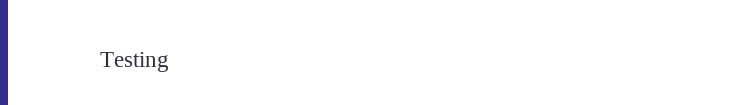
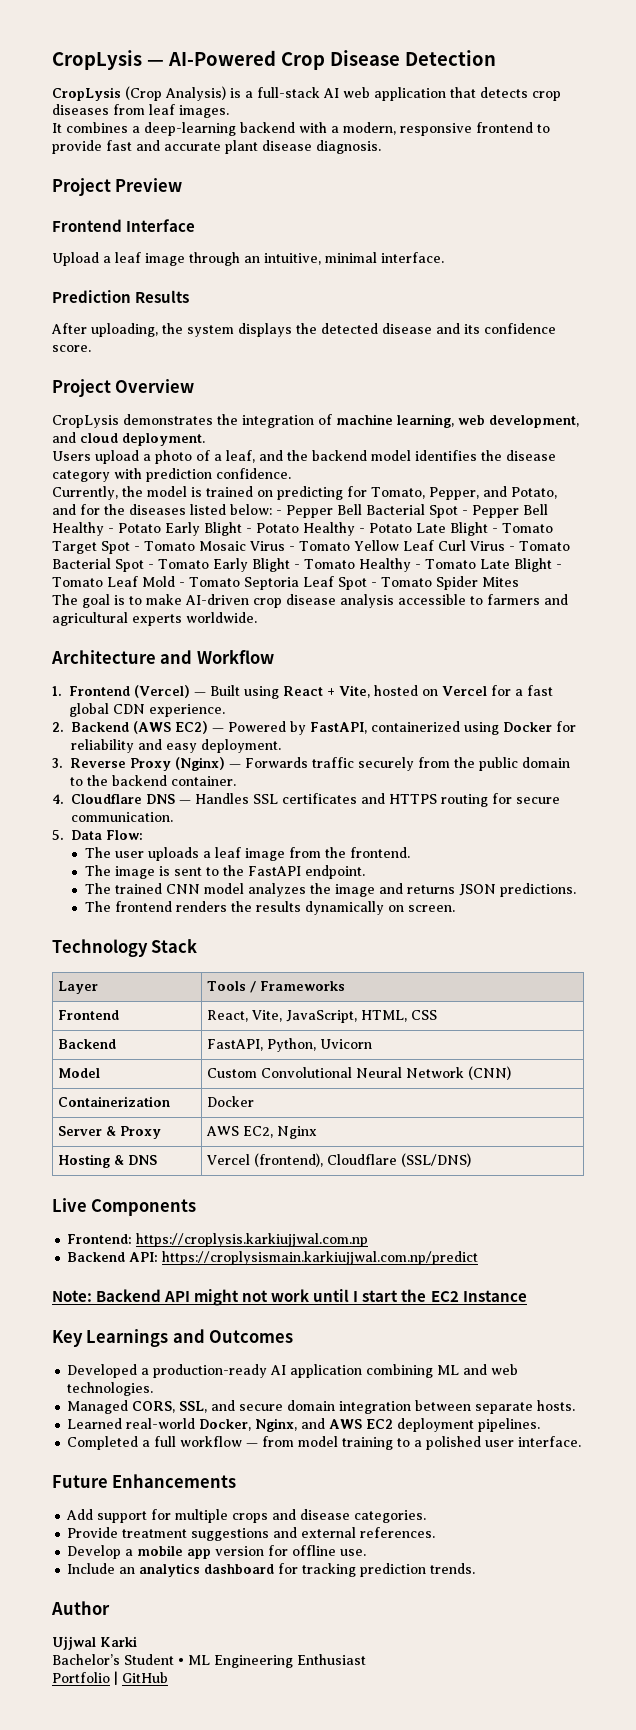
- Testing
+ CropLysis — AI-Powered Crop Disease Detection
+ CropLysis (Crop Analysis) is a full-stack AI web application that detects crop diseases from leaf images.
+ It combines a deep-learning backend with a modern, responsive frontend to provide fast and accurate plant disease diagnosis.
+ Project Preview
+ Frontend Interface
+ Upload a leaf image through an intuitive, minimal interface.
+ Prediction Results
+ After uploading, the system displays the detected disease and its confidence score.
+ Project Overview
+ CropLysis demonstrates the integration of machine learning, web development, and cloud deployment.
+ Users upload a photo of a leaf, and the backend model identifies the disease category with prediction confidence.
+ Currently, the model is trained on predicting for Tomato, Pepper, and Potato, and for the diseases listed below: - Pepper Bell Bacterial Spot - Pepper Bell Healthy - Potato Early Blight - Potato Healthy - Potato Late Blight - Tomato Target Spot - Tomato Mosaic Virus - Tomato Yellow Leaf Curl Virus - Tomato Bacterial Spot - Tomato Early Blight - Tomato Healthy - Tomato Late Blight - Tomato Leaf Mold - Tomato Septoria Leaf Spot - Tomato Spider Mites
+ The goal is to make AI-driven crop disease analysis accessible to farmers and agricultural experts worldwide.
+ Architecture and Workflow
+ 1. Frontend (Vercel) — Built using React + Vite, hosted on Vercel for a fast global CDN experience.
+ 2. Backend (AWS EC2) — Powered by FastAPI, containerized using Docker for reliability and easy deployment.
+ 3. Reverse Proxy (Nginx) — Forwards traffic securely from the public domain to the backend container.
+ 4. Cloudflare DNS — Handles SSL certificates and HTTPS routing for secure communication.
+ 5. Data Flow:
+ The user uploads a leaf image from the frontend.
+ The image is sent to the FastAPI endpoint.
+ The trained CNN model analyzes the image and returns JSON predictions.
+ The frontend renders the results dynamically on screen.
+ Technology Stack
+ Layer | Tools / Frameworks
+ Frontend | React, Vite, JavaScript, HTML, CSS
+ Backend | FastAPI, Python, Uvicorn
+ Model | Custom Convolutional Neural Network (CNN)
+ Containerization | Docker
+ Server & Proxy | AWS EC2, Nginx
+ Hosting & DNS | Vercel (frontend), Cloudflare (SSL/DNS)
+ Live Components
+ Frontend: https://croplysis.karkiujjwal.com.np
+ Backend API: https://croplysismain.karkiujjwal.com.np/predict
+ Note: Backend API might not work until I start the EC2 Instance
+ Key Learnings and Outcomes
+ Developed a production-ready AI application combining ML and web technologies.
+ Managed CORS, SSL, and secure domain integration between separate hosts.
+ Learned real-world Docker, Nginx, and AWS EC2 deployment pipelines.
+ Completed a full workflow — from model training to a polished user interface.
+ Future Enhancements
+ Add support for multiple crops and disease categories.
+ Provide treatment suggestions and external references.
+ Develop a mobile app version for offline use.
+ Include an analytics dashboard for tracking prediction trends.
+ Author
+ Ujjwal Karki
+ Bachelor’s Student • ML Engineering Enthusiast
+ Portfolio | GitHub

